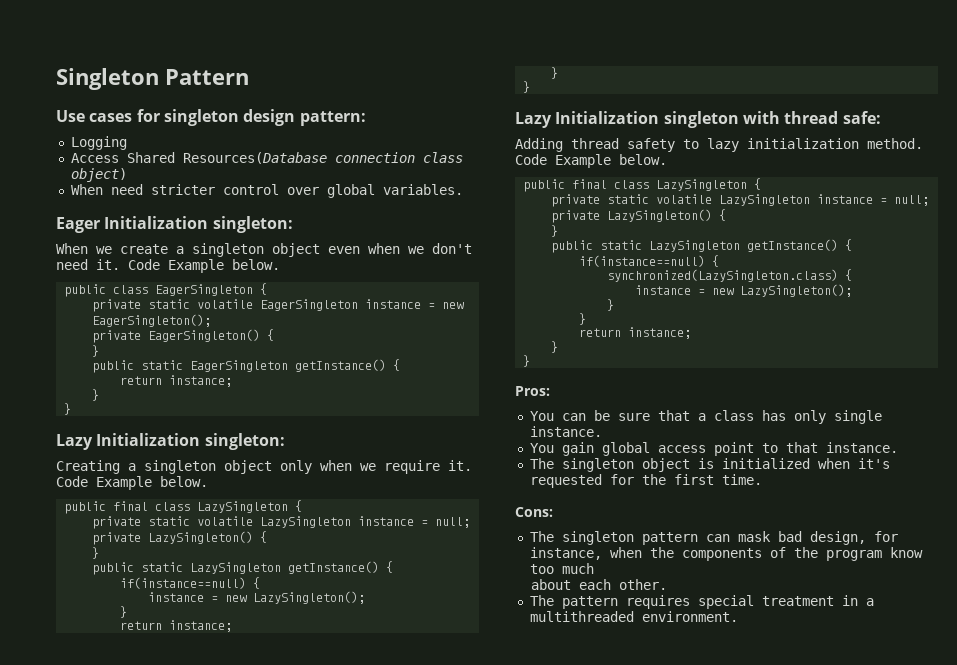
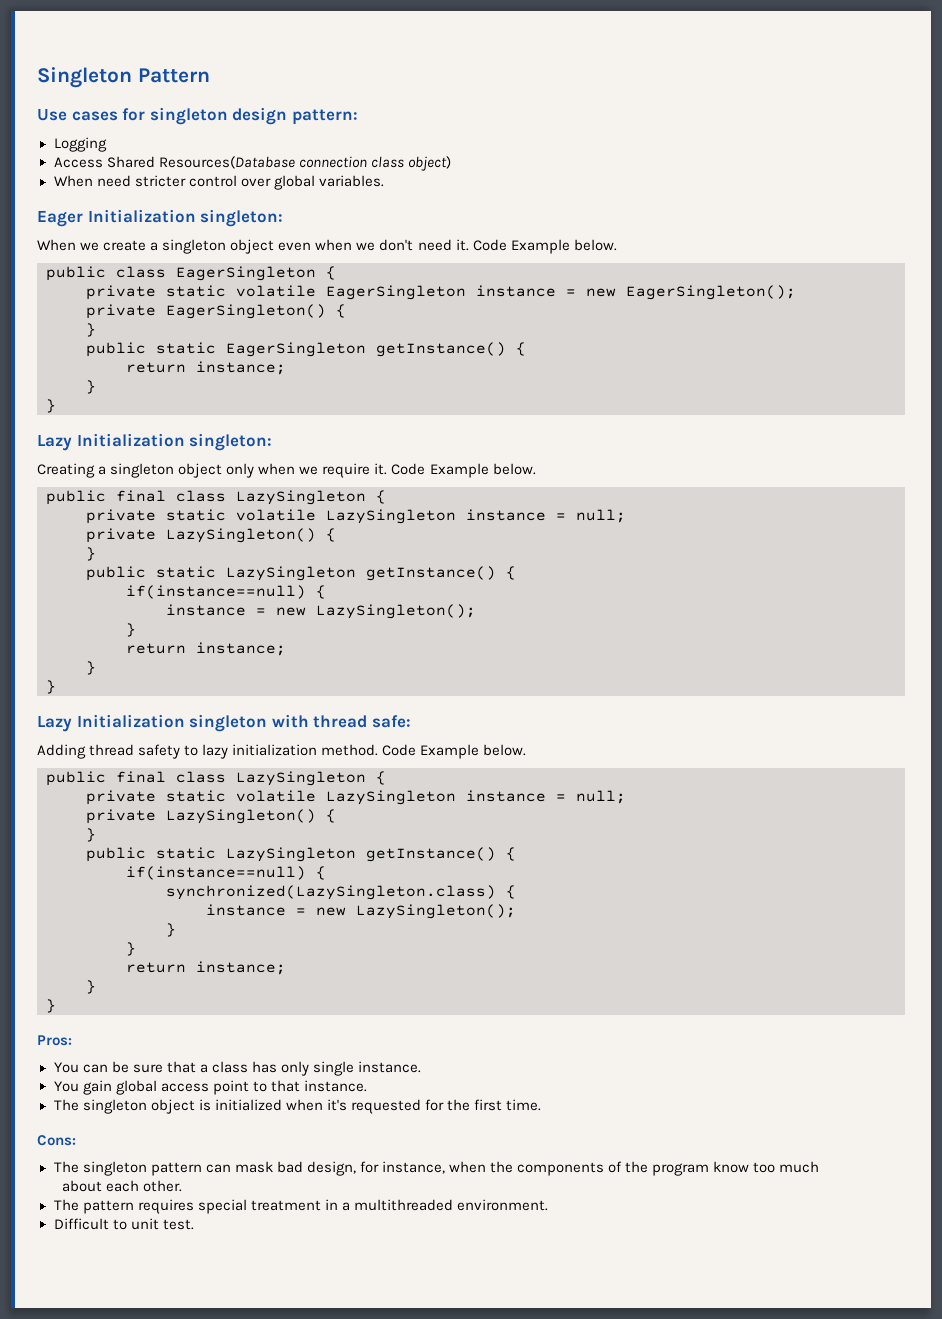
+ Difficult to unit test.

